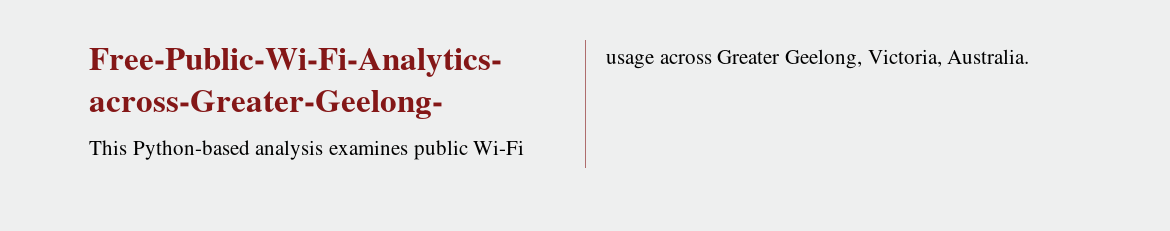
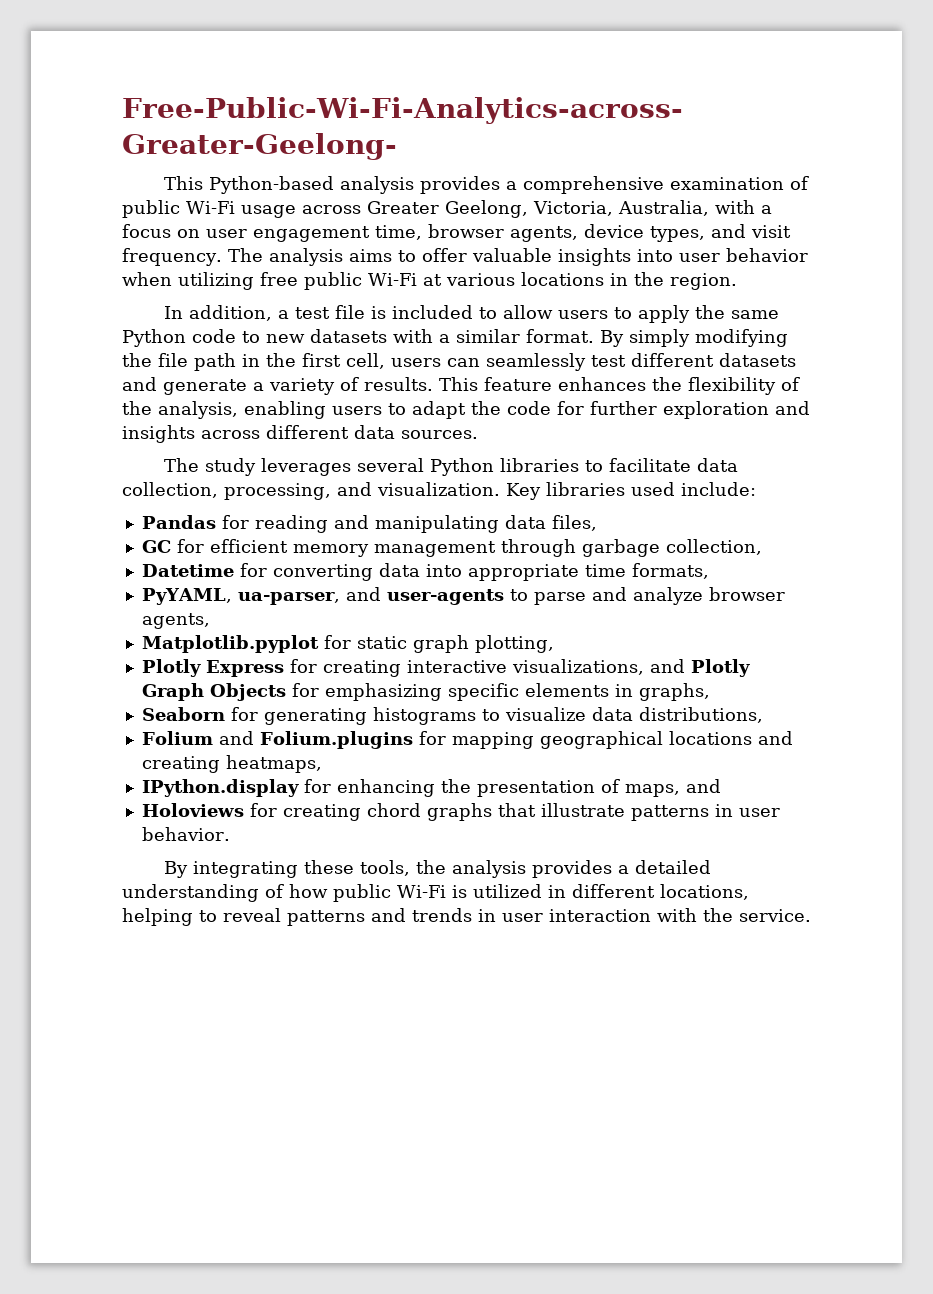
- This Python-based analysis examines public Wi-Fi usage across Greater Geelong, Victoria, Australia.
+ This Python-based analysis provides a comprehensive examination of public Wi-Fi usage across Greater Geelong, Victoria, Australia, with a focus on user engagement time, browser agents, device types, and visit frequency. The analysis aims to offer valuable insights into user behavior when utilizing free public Wi-Fi at various locations in the region.
+ In addition, a test file is included to allow users to apply the same Python code to new datasets with a similar format. By simply modifying the file path in the first cell, users can seamlessly test different datasets and generate a variety of results. This feature enhances the flexibility of the analysis, enabling users to adapt the code for further exploration and insights across different data sources.
+ The study leverages several Python libraries to facilitate data collection, processing, and visualization. Key libraries used include:
+ Pandas for reading and manipulating data files,
+ GC for efficient memory management through garbage collection,
+ Datetime for converting data into appropriate time formats,
+ PyYAML, ua-parser, and user-agents to parse and analyze browser agents,
+ Matplotlib.pyplot for static graph plotting,
+ Plotly Express for creating interactive visualizations, and Plotly Graph Objects for emphasizing specific elements in graphs,
+ Seaborn for generating histograms to visualize data distributions,
+ Folium and Folium.plugins for mapping geographical locations and creating heatmaps,
+ IPython.display for enhancing the presentation of maps, and
+ Holoviews for creating chord graphs that illustrate patterns in user behavior.
+ By integrating these tools, the analysis provides a detailed understanding of how public Wi-Fi is utilized in different locations, helping to reveal patterns and trends in user interaction with the service.

